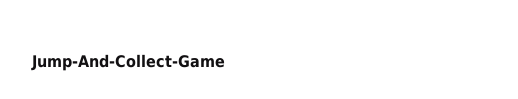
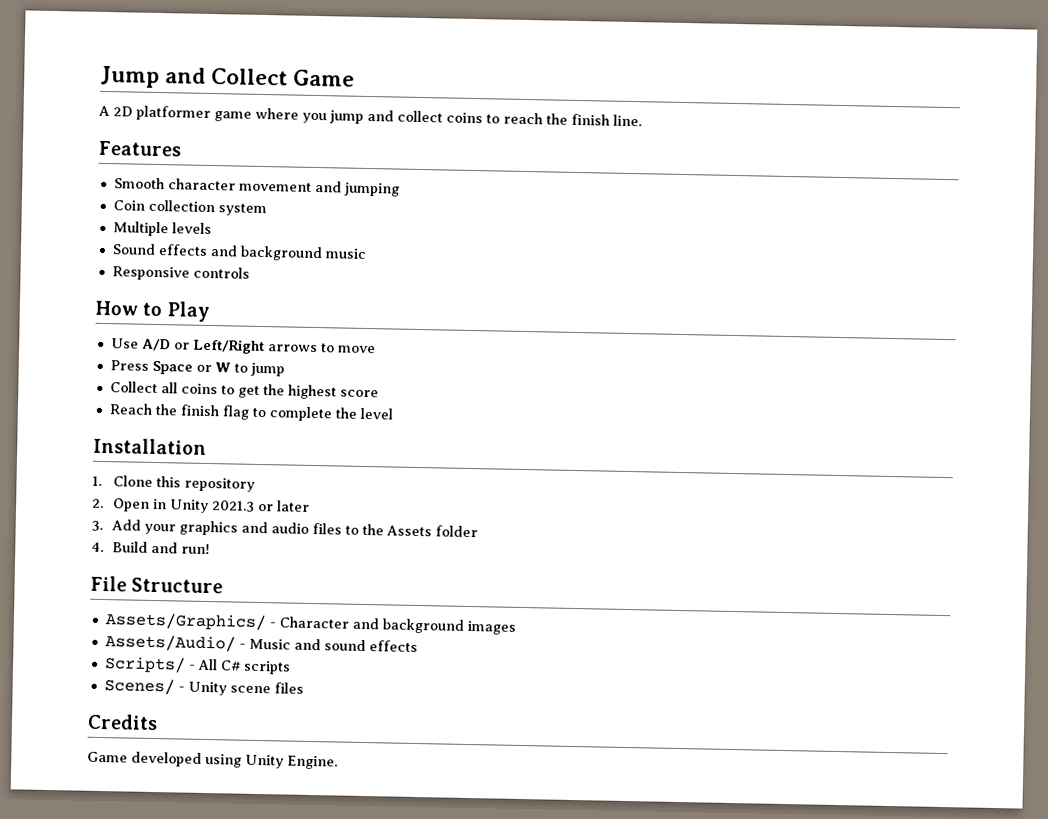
- Jump-And-Collect-Game
+ Jump and Collect Game
+ A 2D platformer game where you jump and collect coins to reach the finish line.
+ Features
+ Smooth character movement and jumping
+ Coin collection system
+ Multiple levels
+ Sound effects and background music
+ Responsive controls
+ How to Play
+ Use A/D or Left/Right arrows to move
+ Press Space or W to jump
+ Collect all coins to get the highest score
+ Reach the finish flag to complete the level
+ Installation
+ 1. Clone this repository
+ 2. Open in Unity 2021.3 or later
+ 3. Add your graphics and audio files to the Assets folder
+ 4. Build and run!
+ File Structure
+ Assets/Graphics/ - Character and background images
+ Assets/Audio/ - Music and sound effects
+ Scripts/ - All C# scripts
+ Scenes/ - Unity scene files
+ Credits
+ Game developed using Unity Engine.

